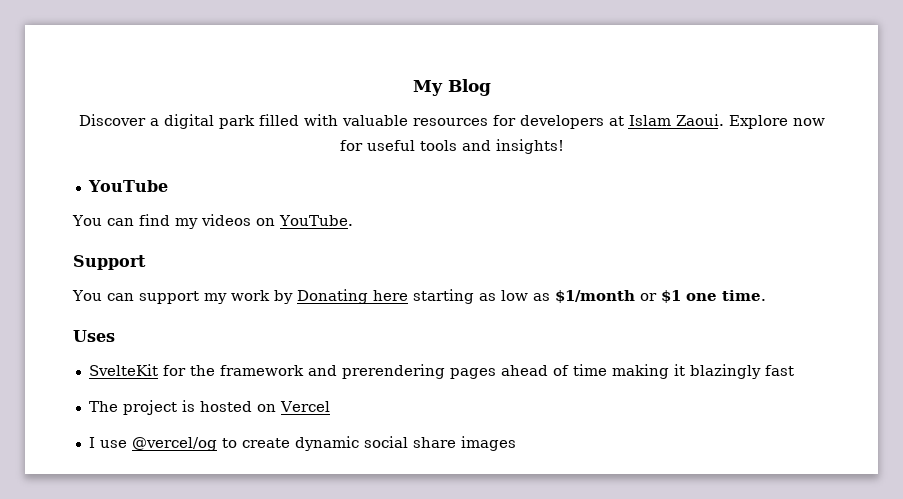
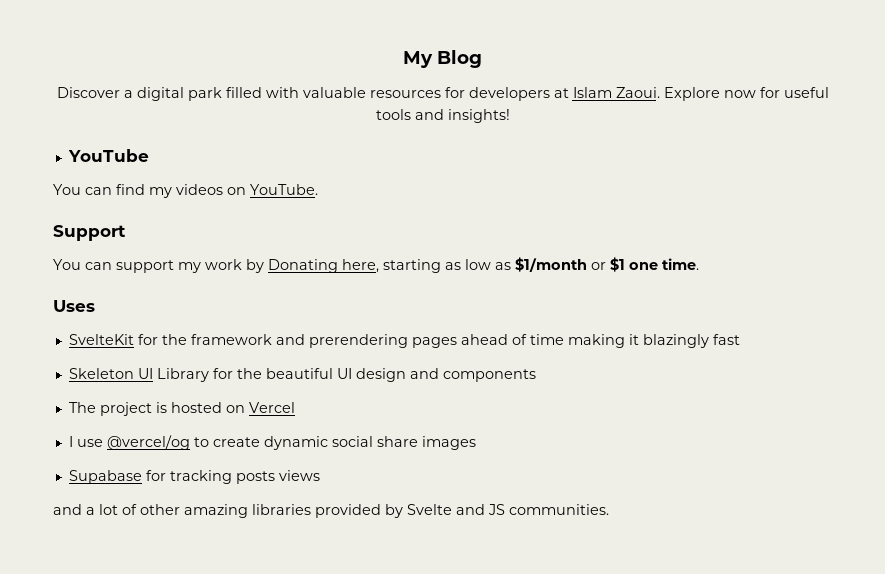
- You can support my work by Donating here starting as low as $1/month or $1 one time.
+ You can support my work by Donating here, starting as low as $1/month or $1 one time.
+ Skeleton UI Library for the beautiful UI design and components
+ Supabase for tracking posts views
+ and a lot of other amazing libraries provided by Svelte and JS communities.

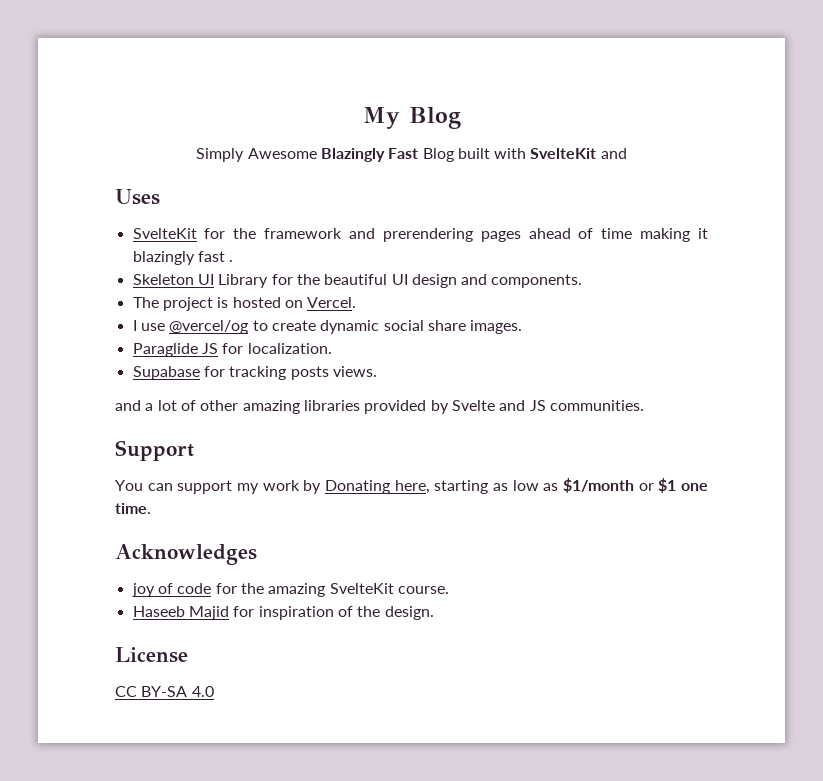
- Discover a digital park filled with valuable resources for developers at Islam Zaoui. Explore now for useful tools and insights!
- YouTube
- You can find my videos on YouTube.
+ Simply Awesome Blazingly Fast Blog built with SvelteKit and
+ Uses
+ SvelteKit for the framework and prerendering pages ahead of time making it blazingly fast .
+ Skeleton UI Library for the beautiful UI design and components.
+ The project is hosted on Vercel.
+ I use @vercel/og to create dynamic social share images.
+ Paraglide JS for localization.
+ Supabase for tracking posts views.
+ and a lot of other amazing libraries provided by Svelte and JS communities.
- Uses
- SvelteKit for the framework and prerendering pages ahead of time making it blazingly fast
- Skeleton UI Library for the beautiful UI design and components
- The project is hosted on Vercel
- I use @vercel/og to create dynamic social share images
- Supabase for tracking posts views
- and a lot of other amazing libraries provided by Svelte and JS communities.
+ Acknowledges
+ joy of code for the amazing SvelteKit course.
+ Haseeb Majid for inspiration of the design.
+ License
+ CC BY-SA 4.0

